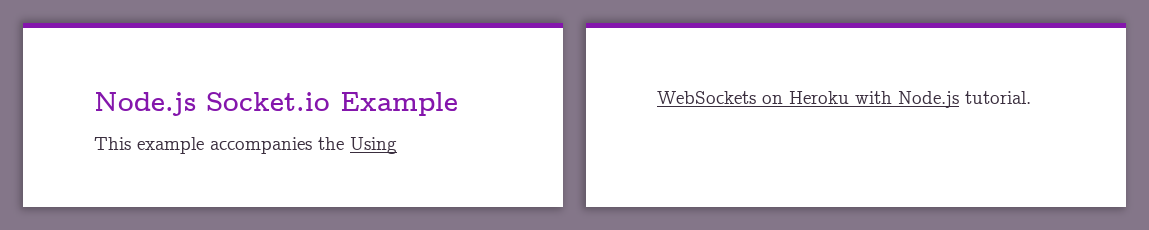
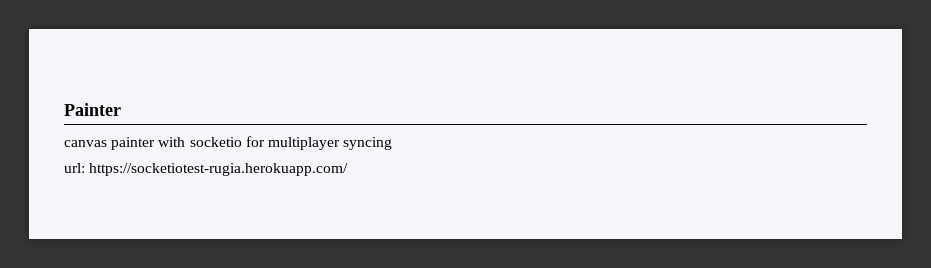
- Node.js Socket.io Example
- This example accompanies the Using WebSockets on Heroku with Node.js tutorial.
+ Painter
+ canvas painter with socketio for multiplayer syncing
+ url: https://socketiotest-rugia.herokuapp.com/

